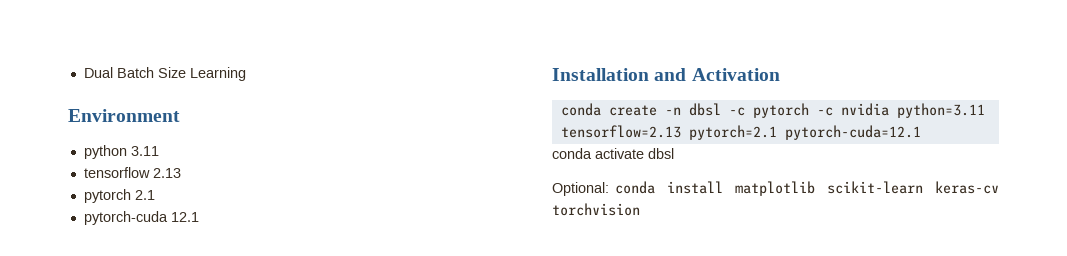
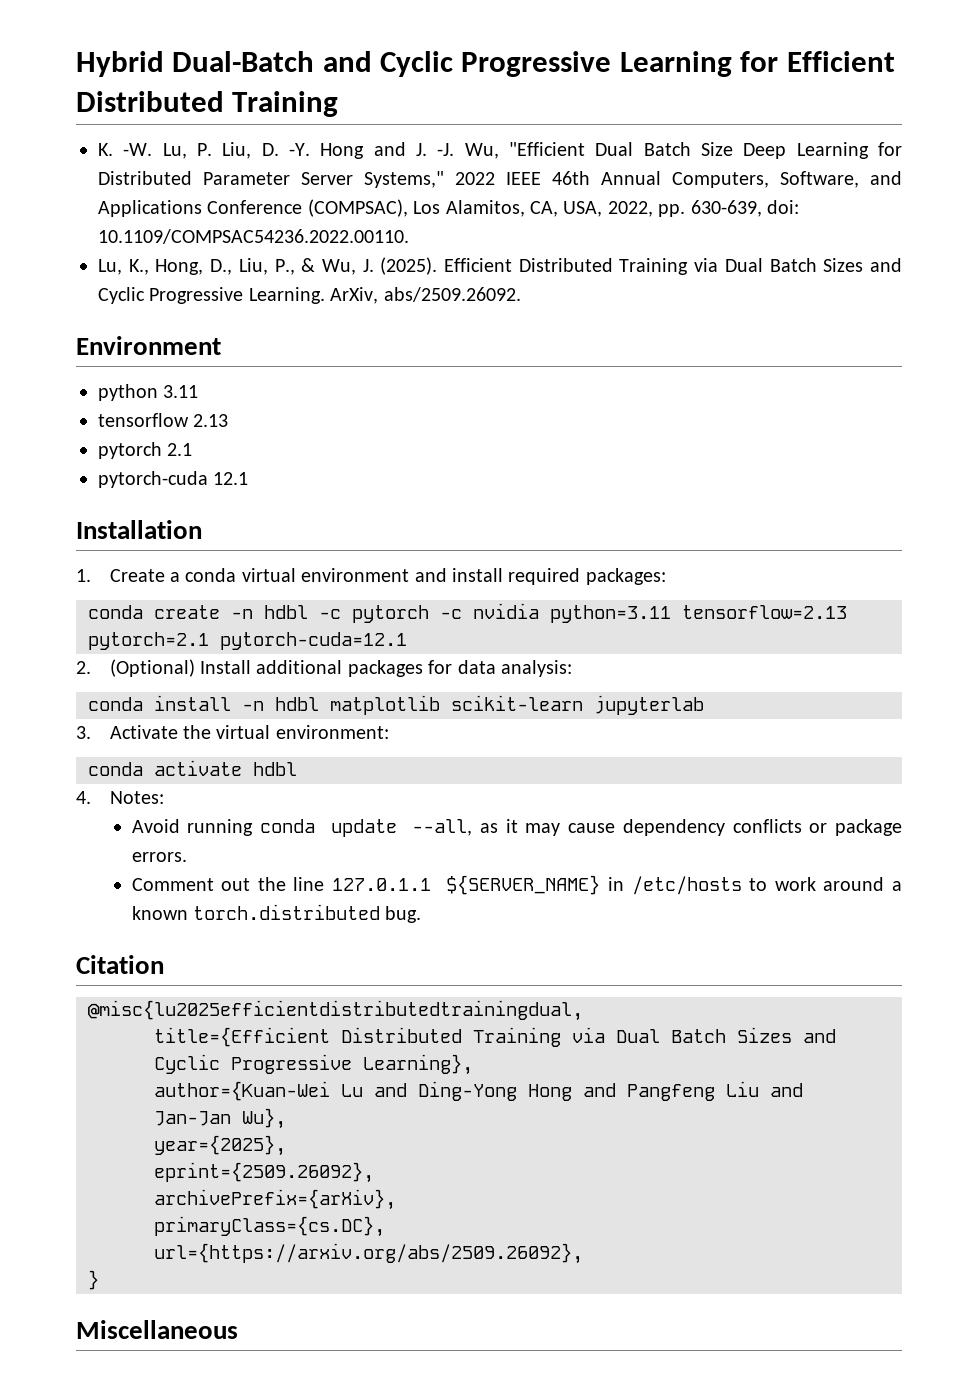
- Dual Batch Size Learning
+ Hybrid Dual-Batch and Cyclic Progressive Learning for Efficient Distributed Training
+ K. -W. Lu, P. Liu, D. -Y. Hong and J. -J. Wu, "Efficient Dual Batch Size Deep Learning for Distributed Parameter Server Systems," 2022 IEEE 46th Annual Computers, Software, and Applications Conference (COMPSAC), Los Alamitos, CA, USA, 2022, pp. 630-639, doi: 10.1109/COMPSAC54236.2022.00110.
+ Lu, K., Hong, D., Liu, P., & Wu, J. (2025). Efficient Distributed Training via Dual Batch Sizes and Cyclic Progressive Learning. ArXiv, abs/2509.26092.
- Installation and Activation
+ Installation
+ 1. Create a conda virtual environment and install required packages:
- conda create -n dbsl -c pytorch -c nvidia python=3.11 tensorflow=2.13 pytorch=2.1 pytorch-cuda=12.1
+ conda create -n hdbl -c pytorch -c nvidia python=3.11 tensorflow=2.13 pytorch=2.1 pytorch-cuda=12.1
- conda activate dbsl
- Optional: conda install matplotlib scikit-learn keras-cv torchvision
+ 2. (Optional) Install additional packages for data analysis:
+ conda install -n hdbl matplotlib scikit-learn jupyterlab
+ 3. Activate the virtual environment:
+ conda activate hdbl
+ 4. Notes:
+ Avoid running conda update --all, as it may cause dependency conflicts or package errors.
+ Comment out the line 127.0.1.1 ${SERVER_NAME} in /etc/hosts to work around a known torch.distributed bug.
+ Citation
+ @misc{lu2025efficientdistributedtrainingdual,
+ title={Efficient Distributed Training via Dual Batch Sizes and Cyclic Progressive Learning},
+ author={Kuan-Wei Lu and Ding-Yong Hong and Pangfeng Liu and Jan-Jan Wu},
+ year={2025},
+ eprint={2509.26092},
+ archivePrefix={arXiv},
+ primaryClass={cs.DC},
+ url={https://arxiv.org/abs/2509.26092},
+ }
+ Miscellaneous

